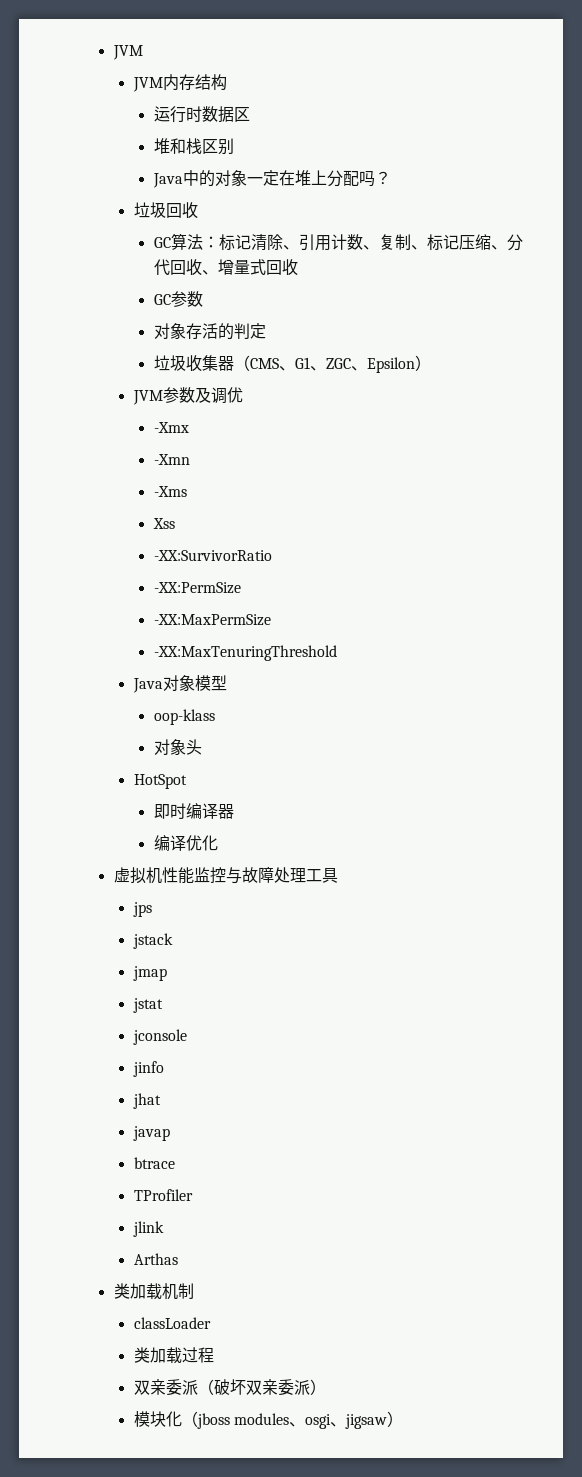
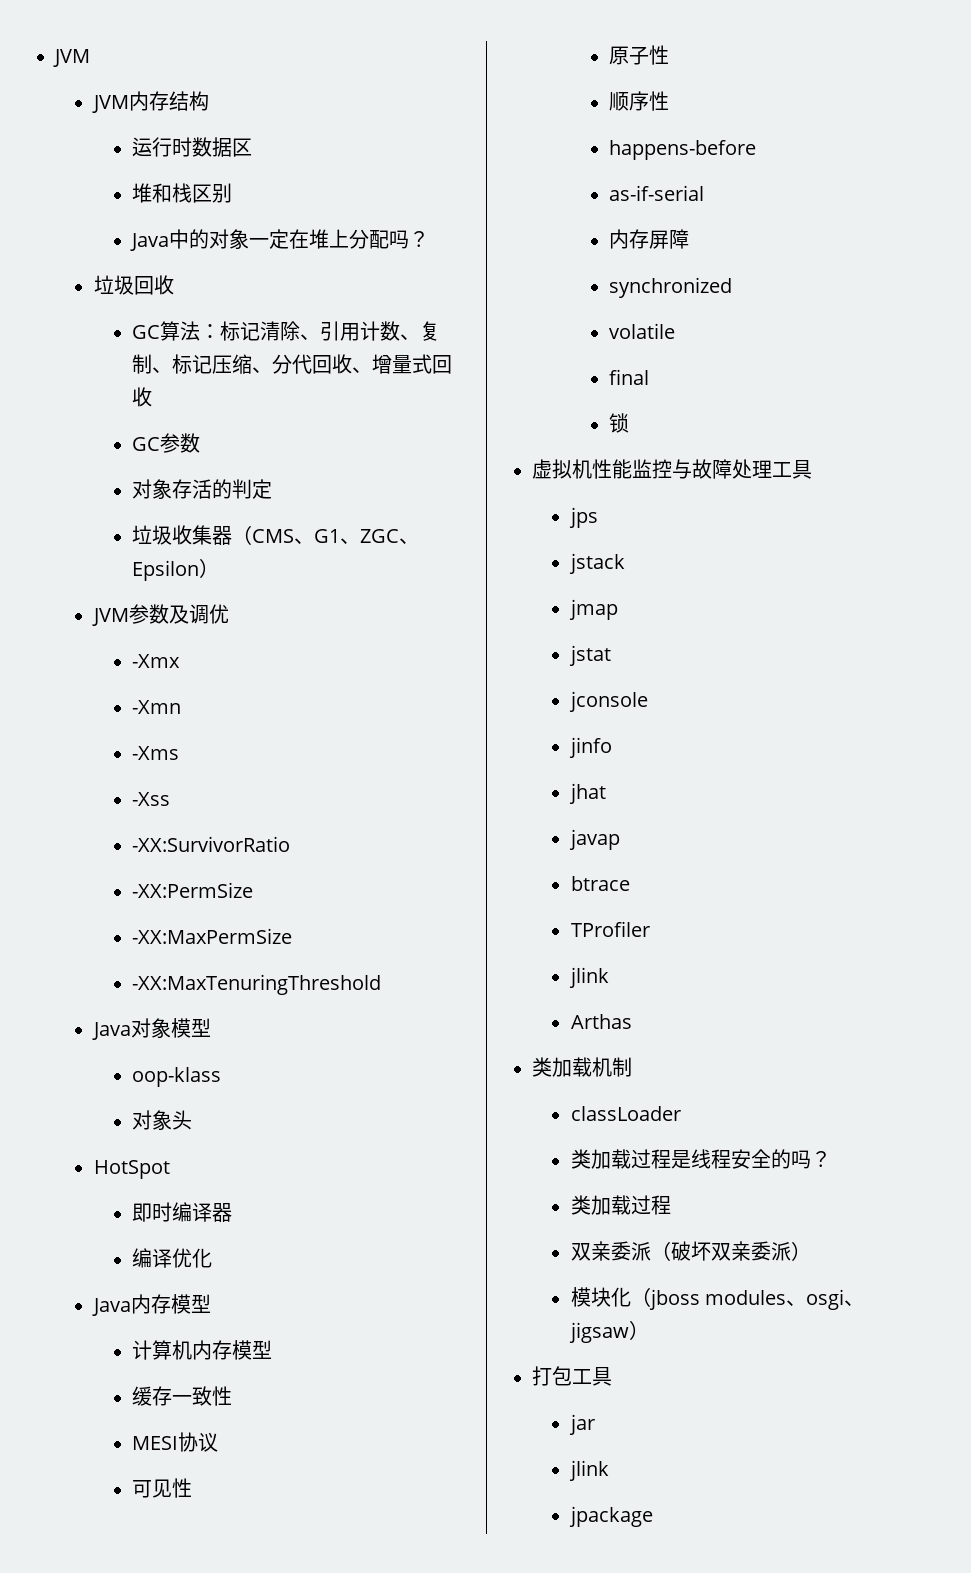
- Xss
+ -Xss
+ Java内存模型
+ 计算机内存模型
+ 缓存一致性
+ MESI协议
+ 可见性
+ 原子性
+ 顺序性
+ happens-before
+ as-if-serial
+ 内存屏障
+ synchronized
+ volatile
+ final
+ 锁
+ 类加载过程是线程安全的吗？
+ 打包工具
+ jar
+ jlink
+ jpackage

